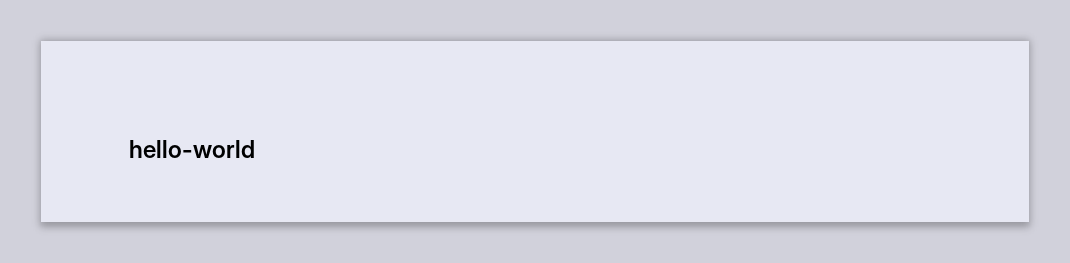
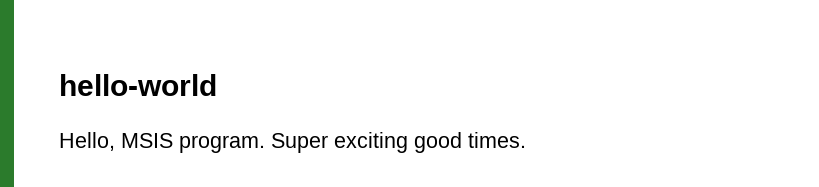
+ Hello, MSIS program. Super exciting good times.

